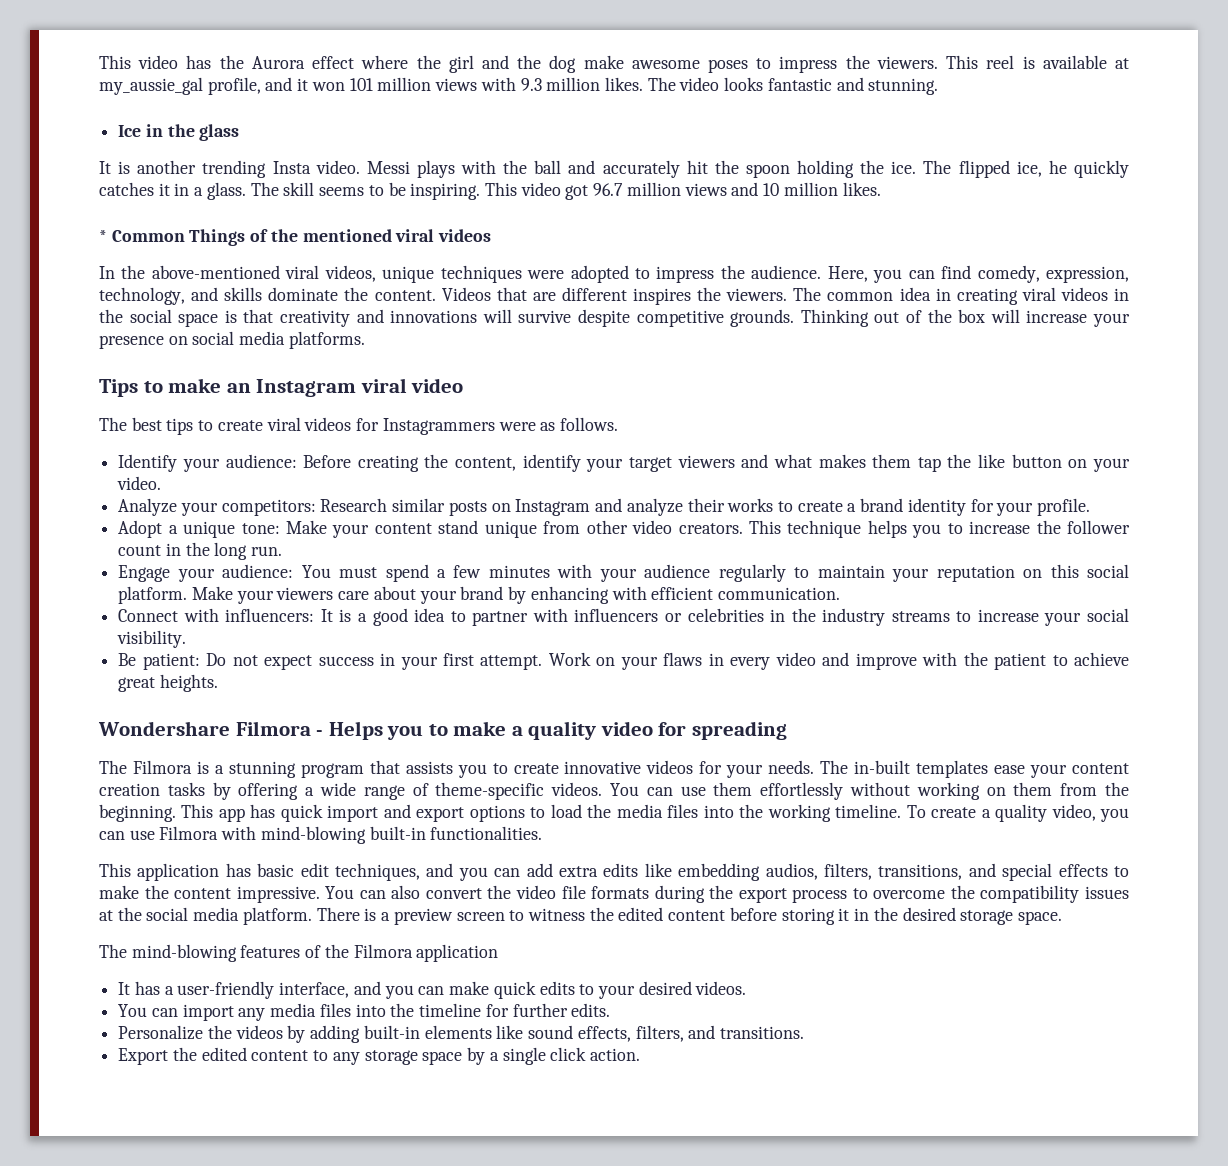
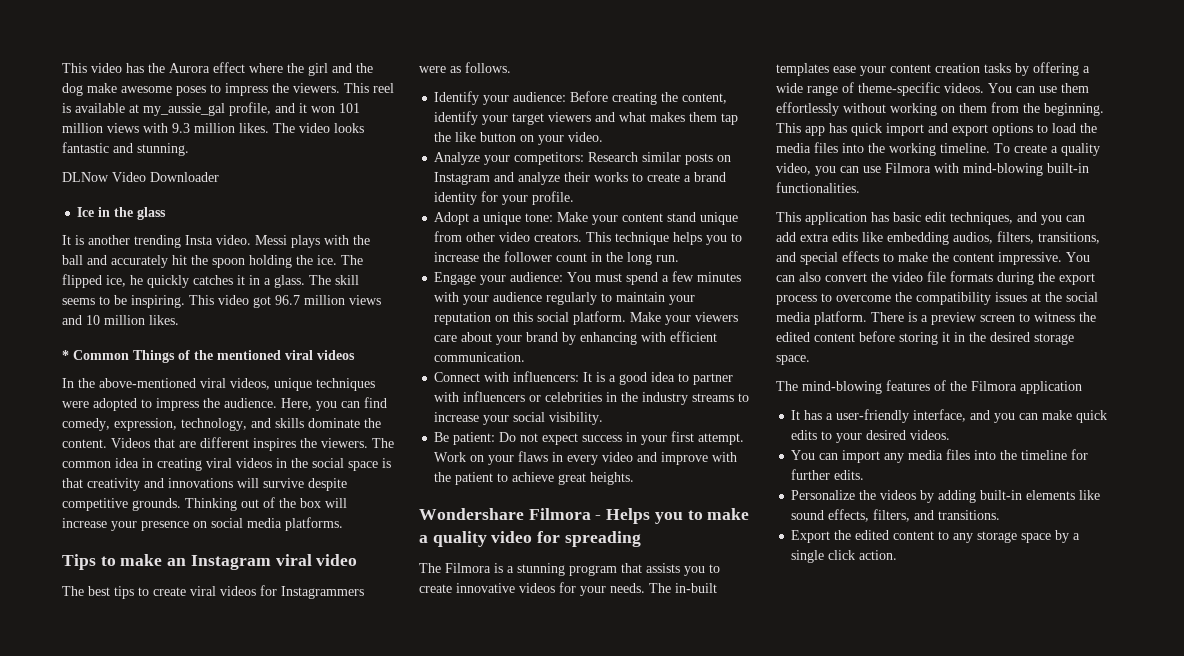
+ DLNow Video Downloader

